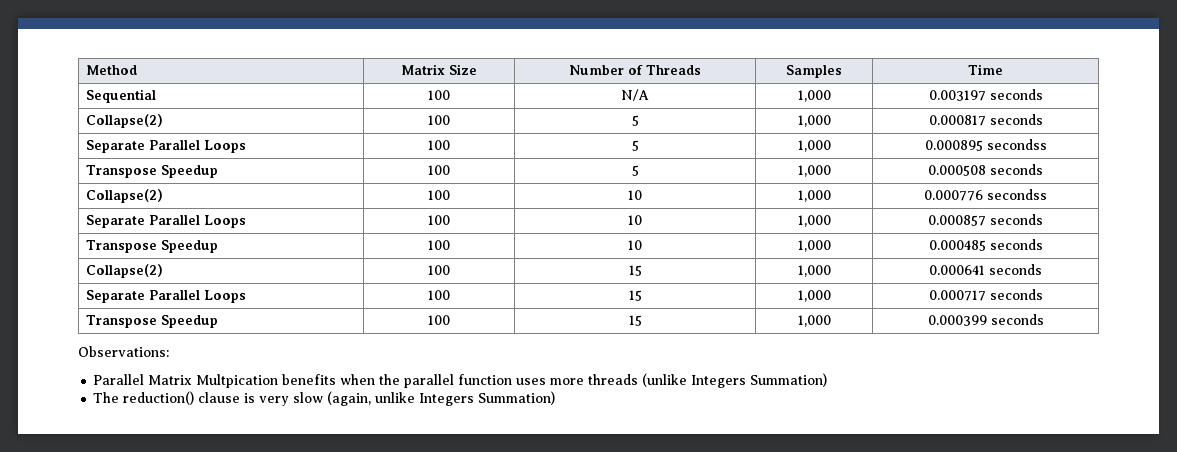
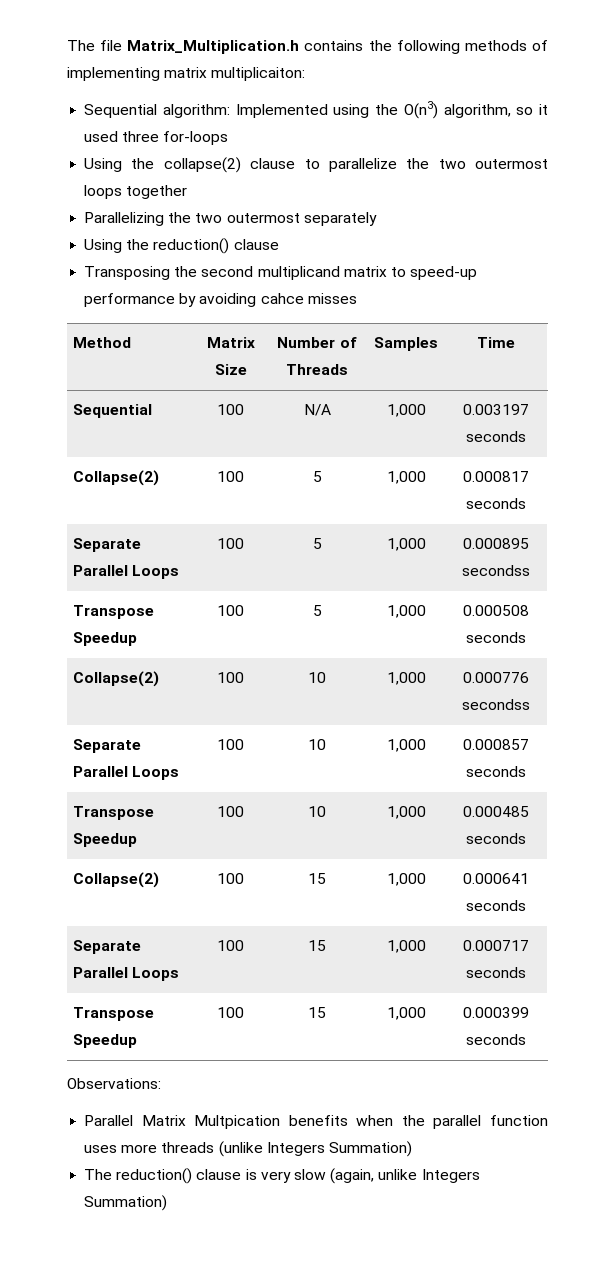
+ The file Matrix_Multiplication.h contains the following methods of implementing matrix multiplicaiton:
+ Sequential algorithm: Implemented using the O(n3) algorithm, so it used three for-loops
+ Using the collapse(2) clause to parallelize the two outermost loops together
+ Parallelizing the two outermost separately
+ Using the reduction() clause
+ Transposing the second multiplicand matrix to speed-up performance by avoiding cahce misses

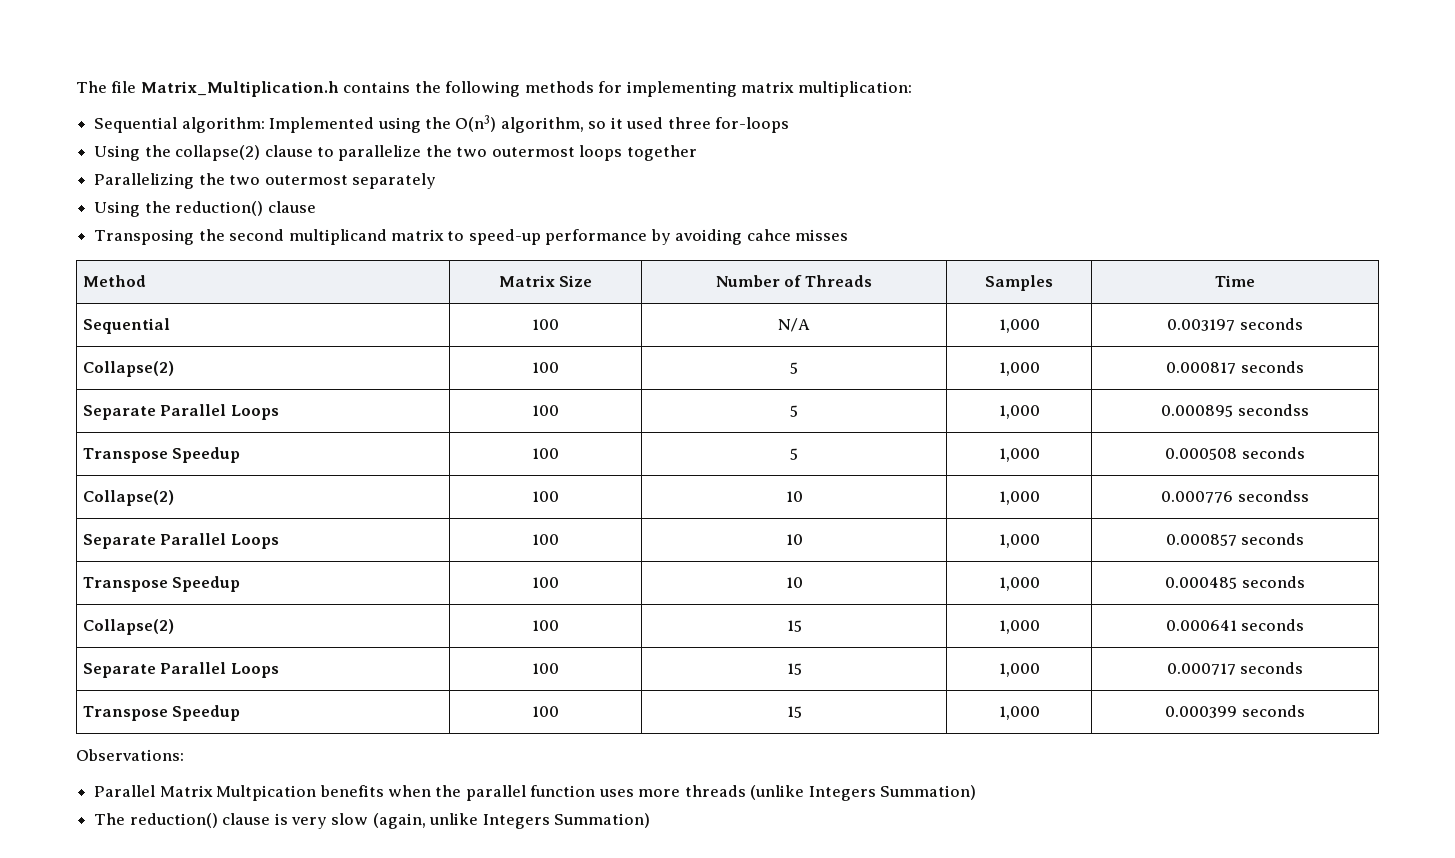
- The file Matrix_Multiplication.h contains the following methods of implementing matrix multiplicaiton:
+ The file Matrix_Multiplication.h contains the following methods for implementing matrix multiplication:

